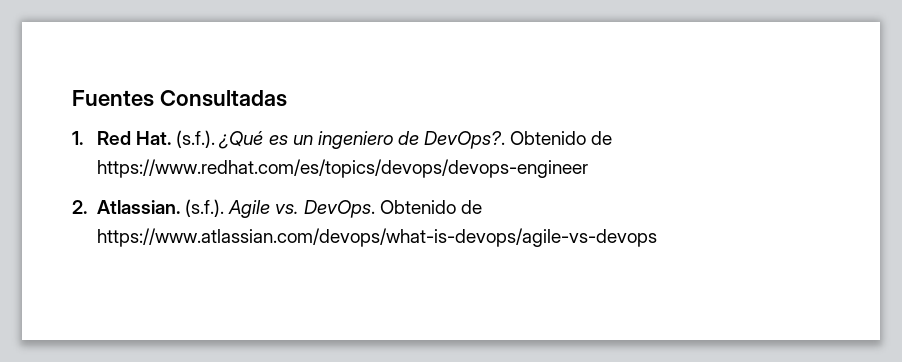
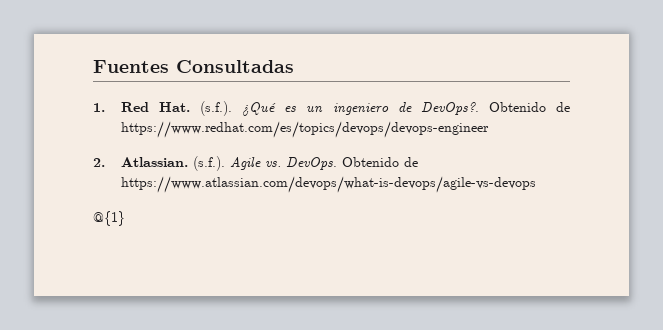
+ @{1}

